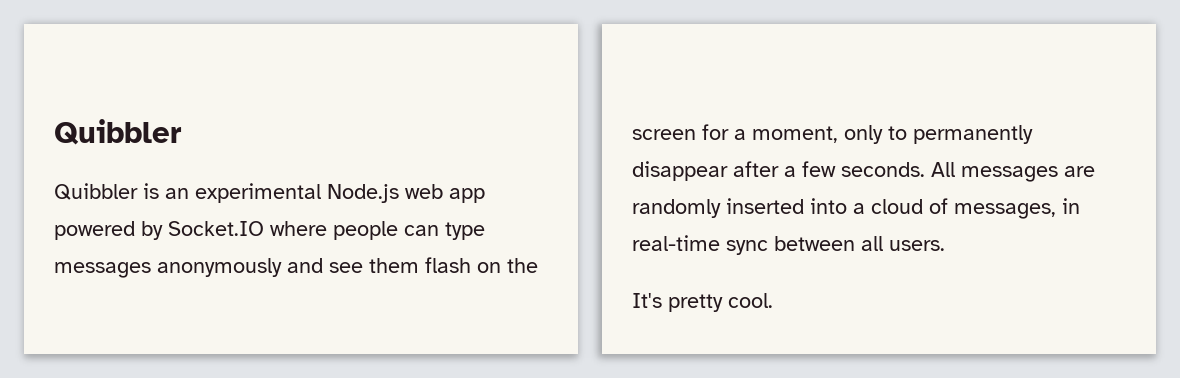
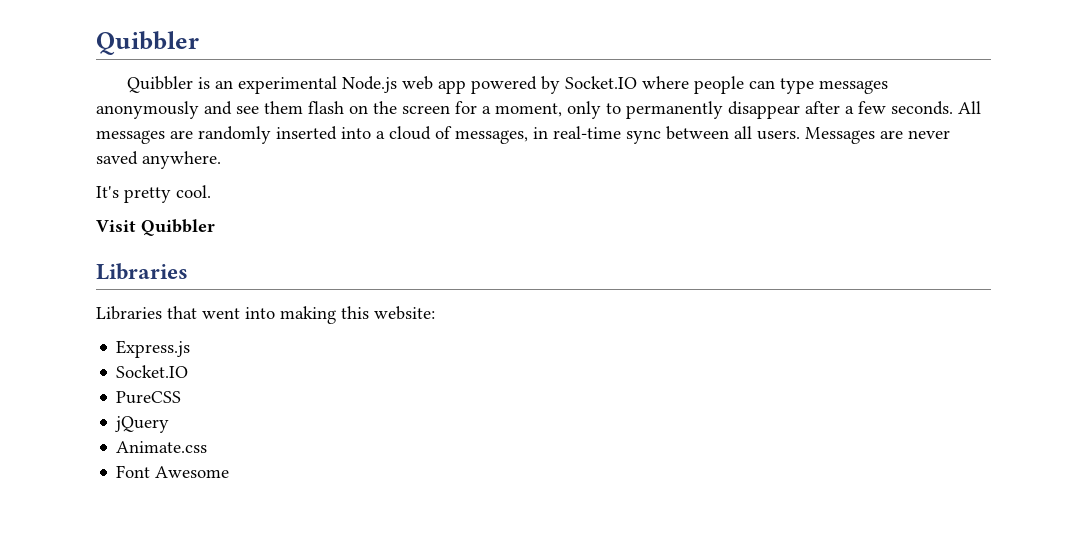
- All messages are randomly inserted into a cloud of messages, in real-time sync between all users.
+ All messages are randomly inserted into a cloud of messages, in real-time sync between all users. Messages are never saved anywhere.
  It's pretty cool.
+ Visit Quibbler
+ Libraries
+ Libraries that went into making this website:
+ Express.js
+ Socket.IO
+ PureCSS
+ jQuery
+ Animate.css
+ Font Awesome

